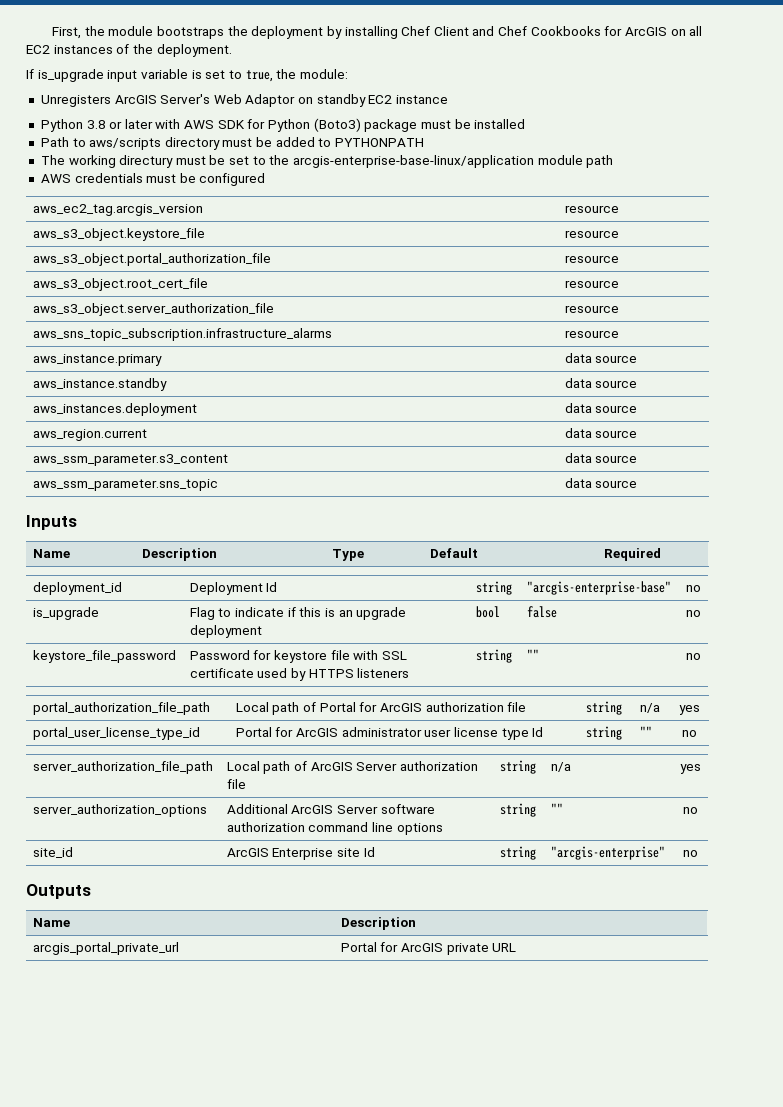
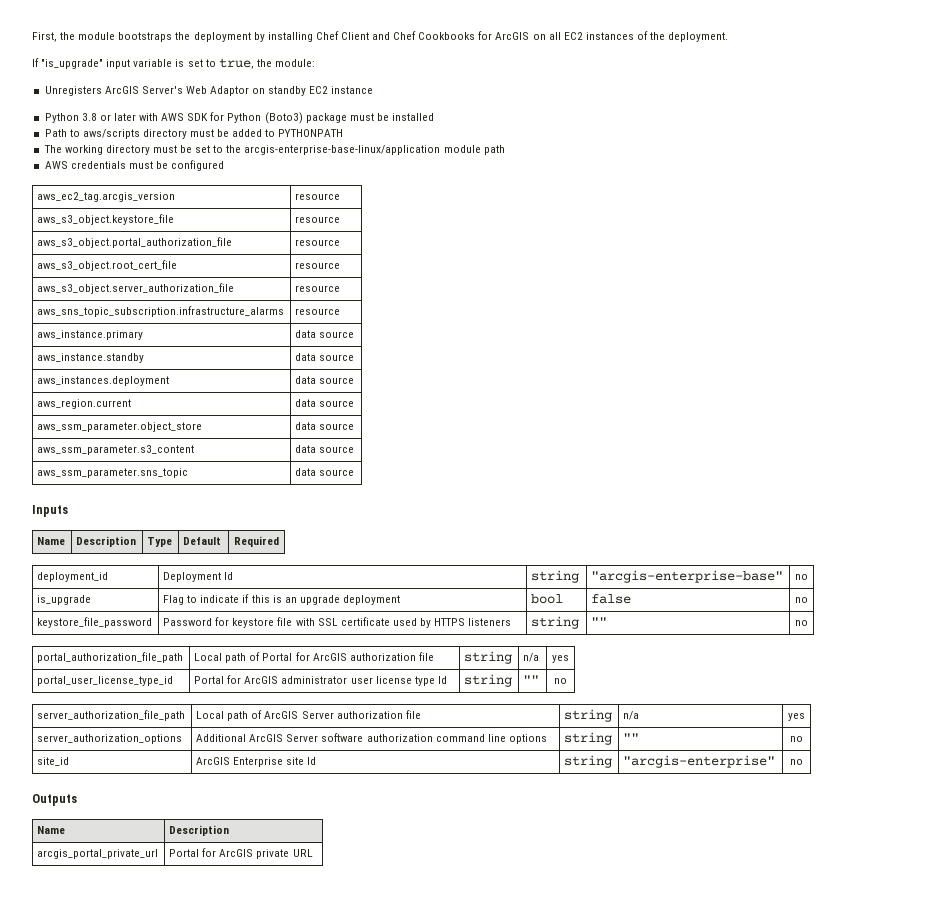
- If is_upgrade input variable is set to true, the module:
+ If "is_upgrade" input variable is set to true, the module:
- The working directury must be set to the arcgis-enterprise-base-linux/application module path
+ The working directory must be set to the arcgis-enterprise-base-linux/application module path
+ aws_ssm_parameter.object_store | data source

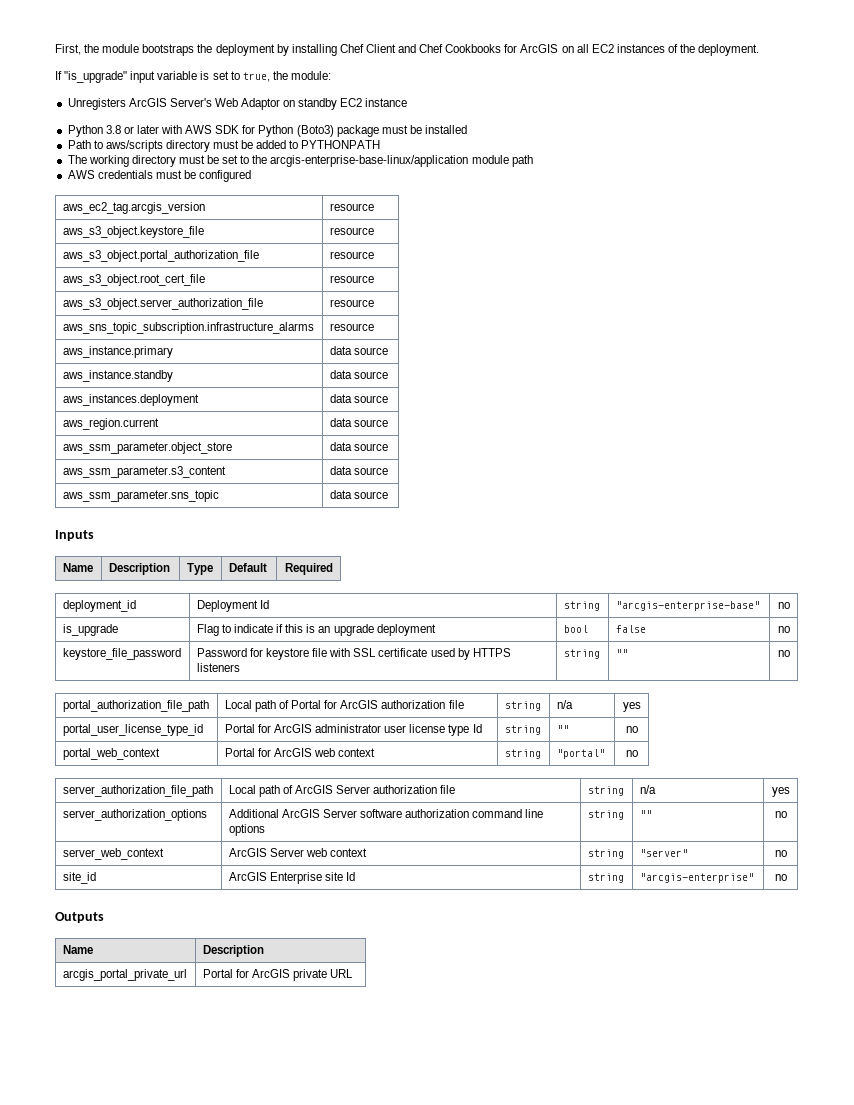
+ portal_web_context | Portal for ArcGIS web context | string | "portal" | no
+ server_web_context | ArcGIS Server web context | string | "server" | no

